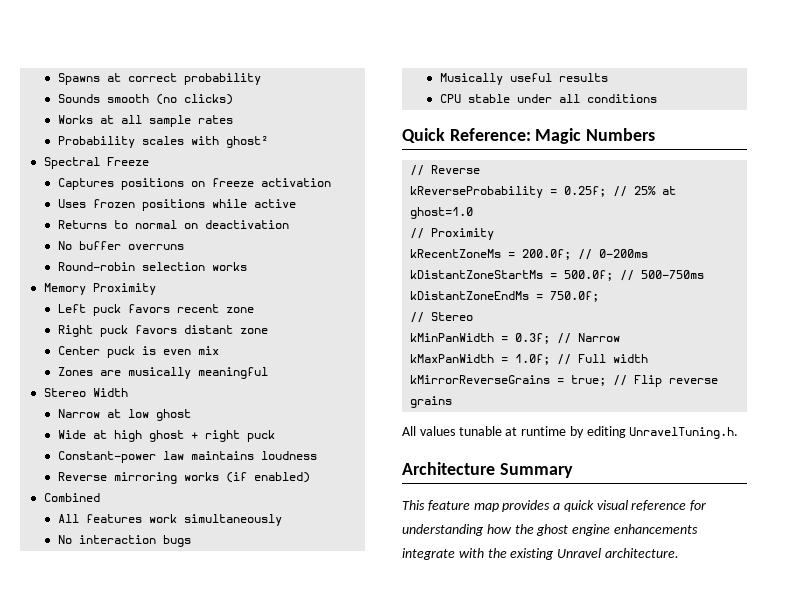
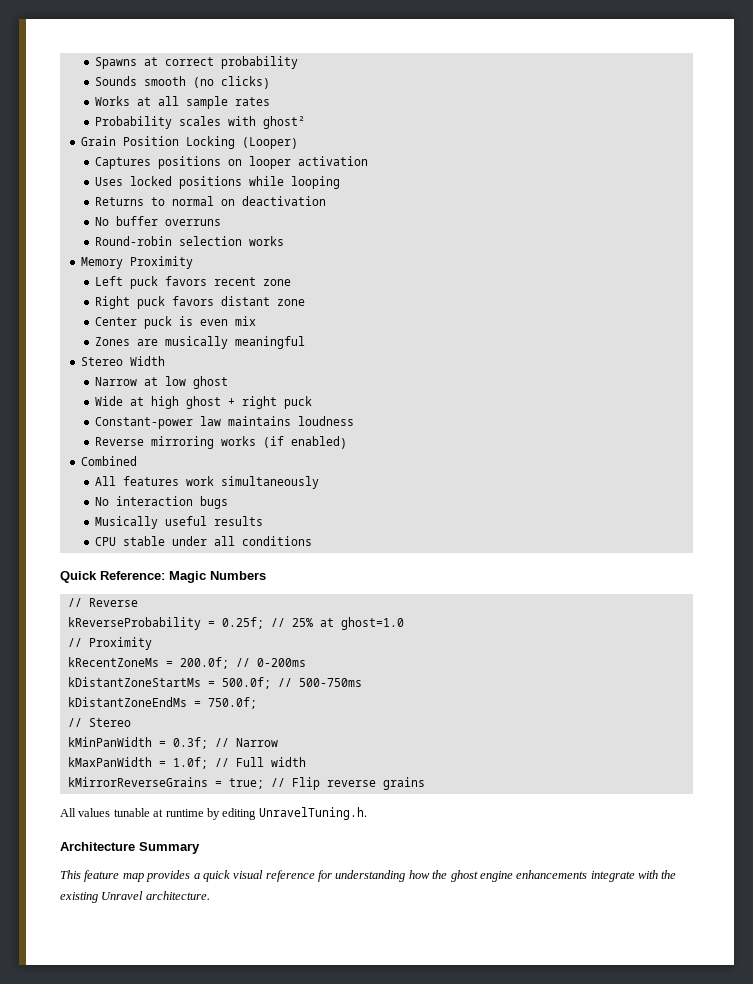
- Spectral Freeze
+ Grain Position Locking (Looper)
- Captures positions on freeze activation
+ Captures positions on looper activation
- Uses frozen positions while active
+ Uses locked positions while looping

